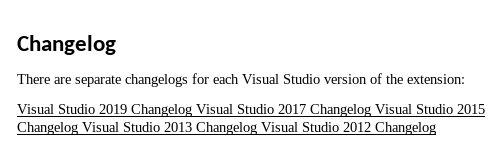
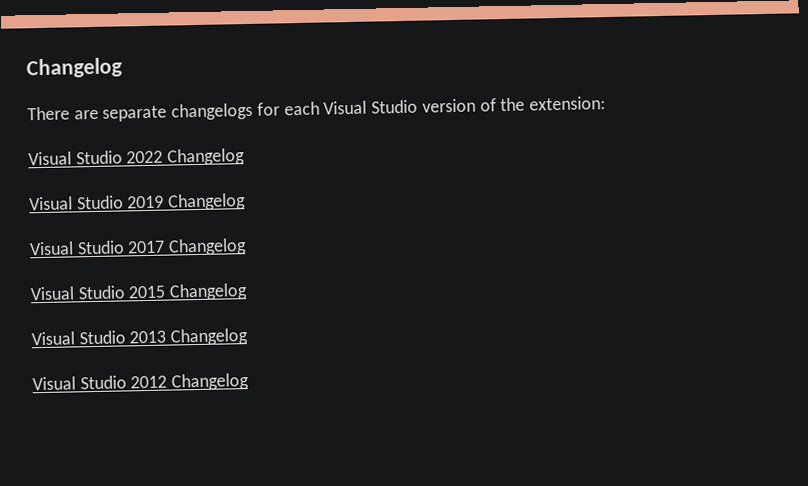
+ Visual Studio 2022 Changelog
- Visual Studio 2019 Changelog Visual Studio 2017 Changelog Visual Studio 2015 Changelog Visual Studio 2013 Changelog Visual Studio 2012 Changelog
+ Visual Studio 2019 Changelog
+ Visual Studio 2017 Changelog
+ Visual Studio 2015 Changelog
+ Visual Studio 2013 Changelog
+ Visual Studio 2012 Changelog

